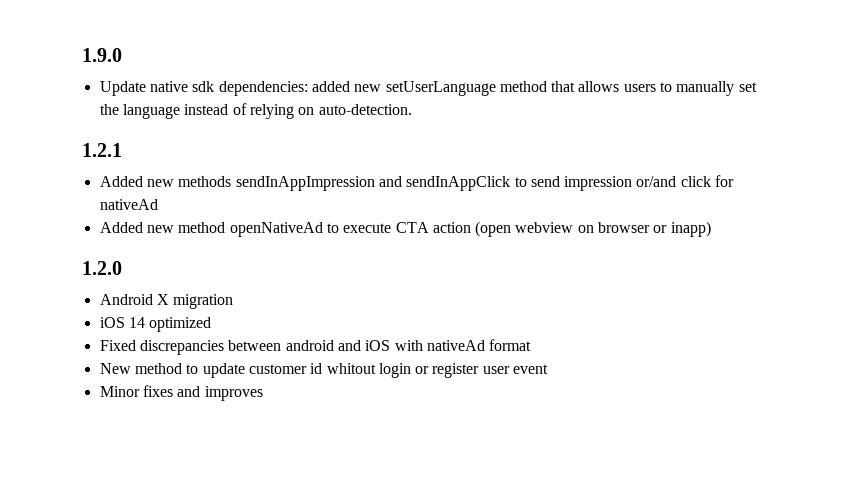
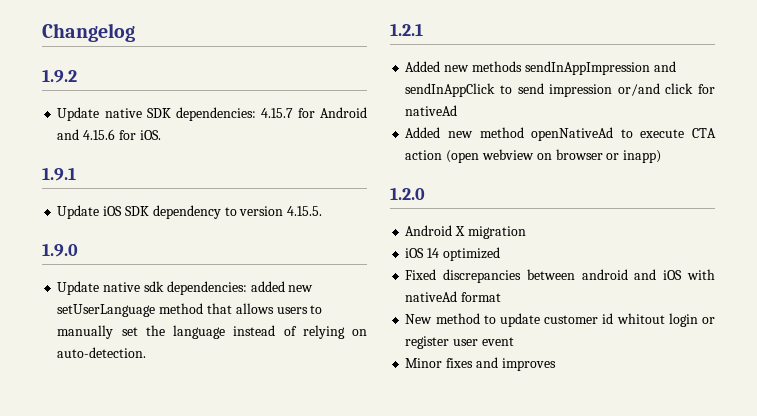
+ Changelog
+ 1.9.2
+ Update native SDK dependencies: 4.15.7 for Android and 4.15.6 for iOS.
+ 1.9.1
+ Update iOS SDK dependency to version 4.15.5.

